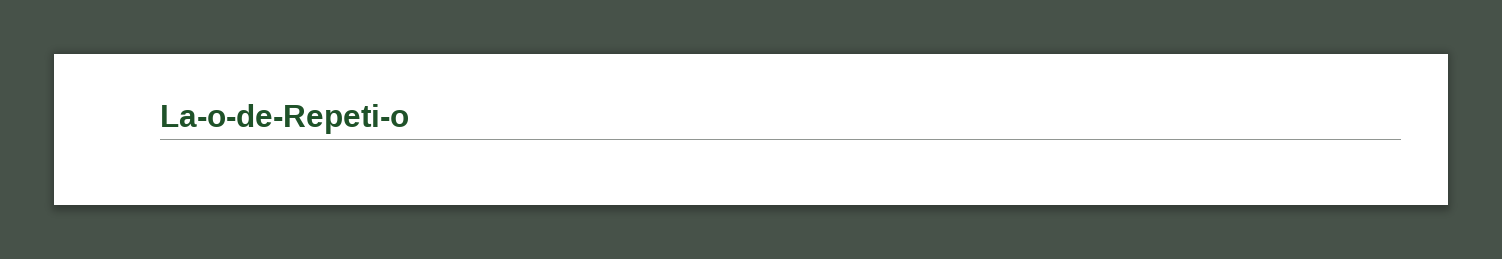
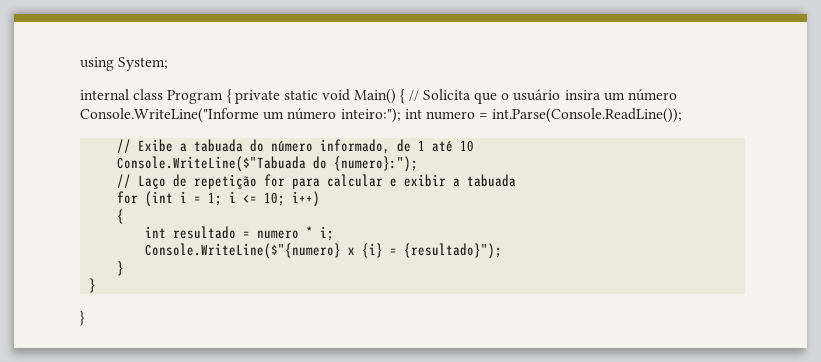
- La-o-de-Repeti-o
+ using System;
+ internal class Program { private static void Main() { // Solicita que o usuário insira um número Console.WriteLine("Informe um número inteiro:"); int numero = int.Parse(Console.ReadLine());
+ // Exibe a tabuada do número informado, de 1 até 10
+ Console.WriteLine($"Tabuada do {numero}:");
+ // Laço de repetição for para calcular e exibir a tabuada
+ for (int i = 1; i <= 10; i++)
+ {
+ int resultado = numero * i;
+ Console.WriteLine($"{numero} x {i} = {resultado}");
+ }
+ }
+ }

